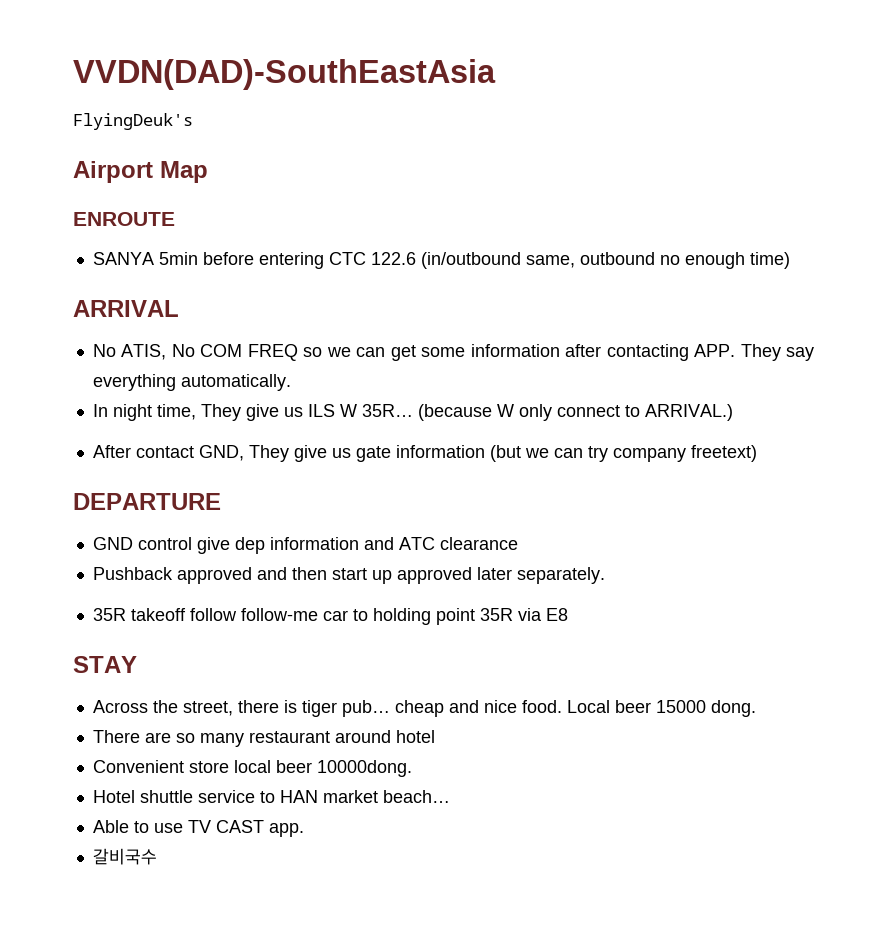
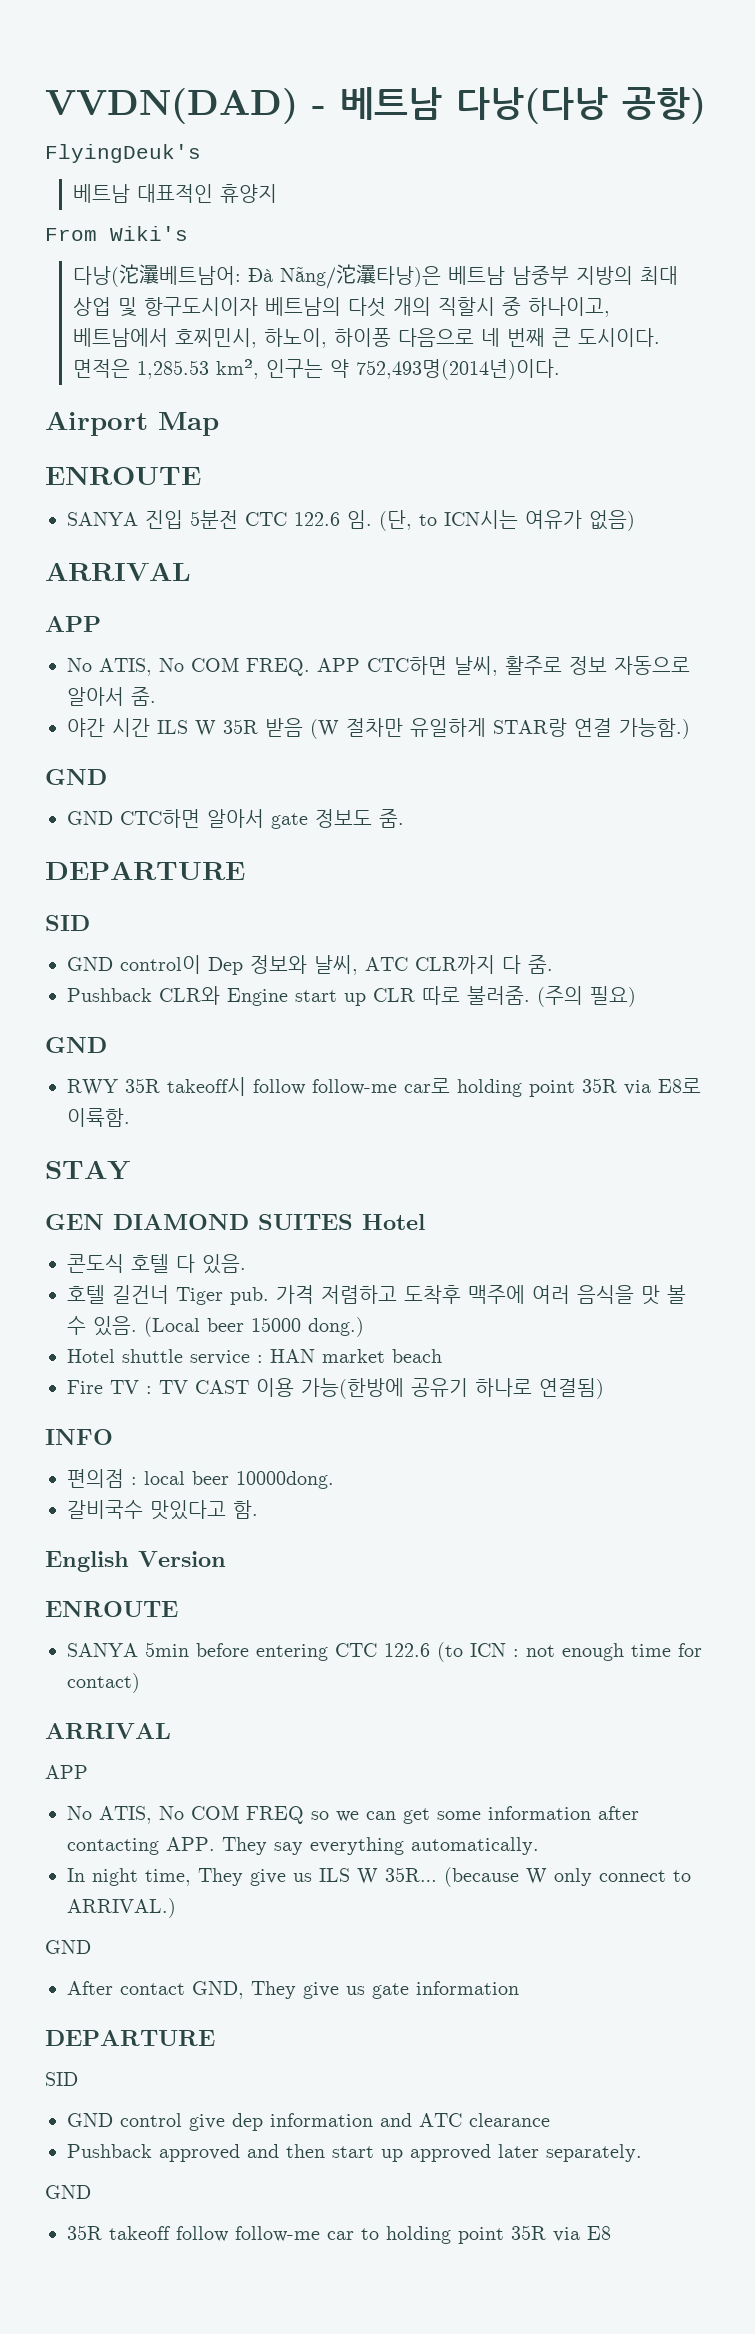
- VVDN(DAD)-SouthEastAsia
+ VVDN(DAD) - 베트남 다낭(다낭 공항)
  FlyingDeuk's
+ 베트남 대표적인 휴양지
+ From Wiki's
+ 다낭(沱㶞베트남어: Đà Nẵng/沱㶞타낭)은 베트남 남중부 지방의 최대 상업 및 항구도시이자 베트남의 다섯 개의 직할시 중 하나이고, 베트남에서 호찌민시, 하노이, 하이퐁 다음으로 네 번째 큰 도시이다. 면적은 1,285.53 km², 인구는 약 752,493명(2014년)이다.
  Airport Map
+ ENROUTE
+ SANYA 진입 5분전 CTC 122.6 임. (단, to ICN시는 여유가 없음)
+ ARRIVAL
+ APP
+ No ATIS, No COM FREQ. APP CTC하면 날씨, 활주로 정보 자동으로 알아서 줌.
+ 야간 시간 ILS W 35R 받음 (W 절차만 유일하게 STAR랑 연결 가능함.)
+ GND
+ GND CTC하면 알아서 gate 정보도 줌.
+ DEPARTURE
+ SID
+ GND control이 Dep 정보와 날씨, ATC CLR까지 다 줌.
+ Pushback CLR와 Engine start up CLR 따로 불러줌. (주의 필요)
+ GND
+ RWY 35R takeoff시 follow follow-me car로 holding point 35R via E8로 이륙함.
+ STAY
+ GEN DIAMOND SUITES Hotel
+ 콘도식 호텔 다 있음.
+ 호텔 길건너 Tiger pub. 가격 저렴하고 도착후 맥주에 여러 음식을 맛 볼 수 있음. (Local beer 15000 dong.)
+ Hotel shuttle service : HAN market beach
+ Fire TV : TV CAST 이용 가능(한방에 공유기 하나로 연결됨)
+ INFO
+ 편의점 : local beer 10000dong.
+ 갈비국수 맛있다고 함.
+ English Version
- SANYA 5min before entering CTC 122.6 (in/outbound same, outbound no enough time)
+ SANYA 5min before entering CTC 122.6 (to ICN : not enough time for contact)
  ARRIVAL
+ APP
  (because W only connect to ARRIVAL.)
+ GND
- After contact GND, They give us gate information (but we can try company freetext)
+ After contact GND, They give us gate information
  DEPARTURE
+ SID
  Pushback approved and then start up approved later separately.
+ GND
- STAY
- Across the street, there is tiger pub… cheap and nice food. Local beer 15000 dong.
- There are so many restaurant around hotel
- Convenient store local beer 10000dong.
- Hotel shuttle service to HAN market beach…
- Able to use TV CAST app.
- 갈비국수

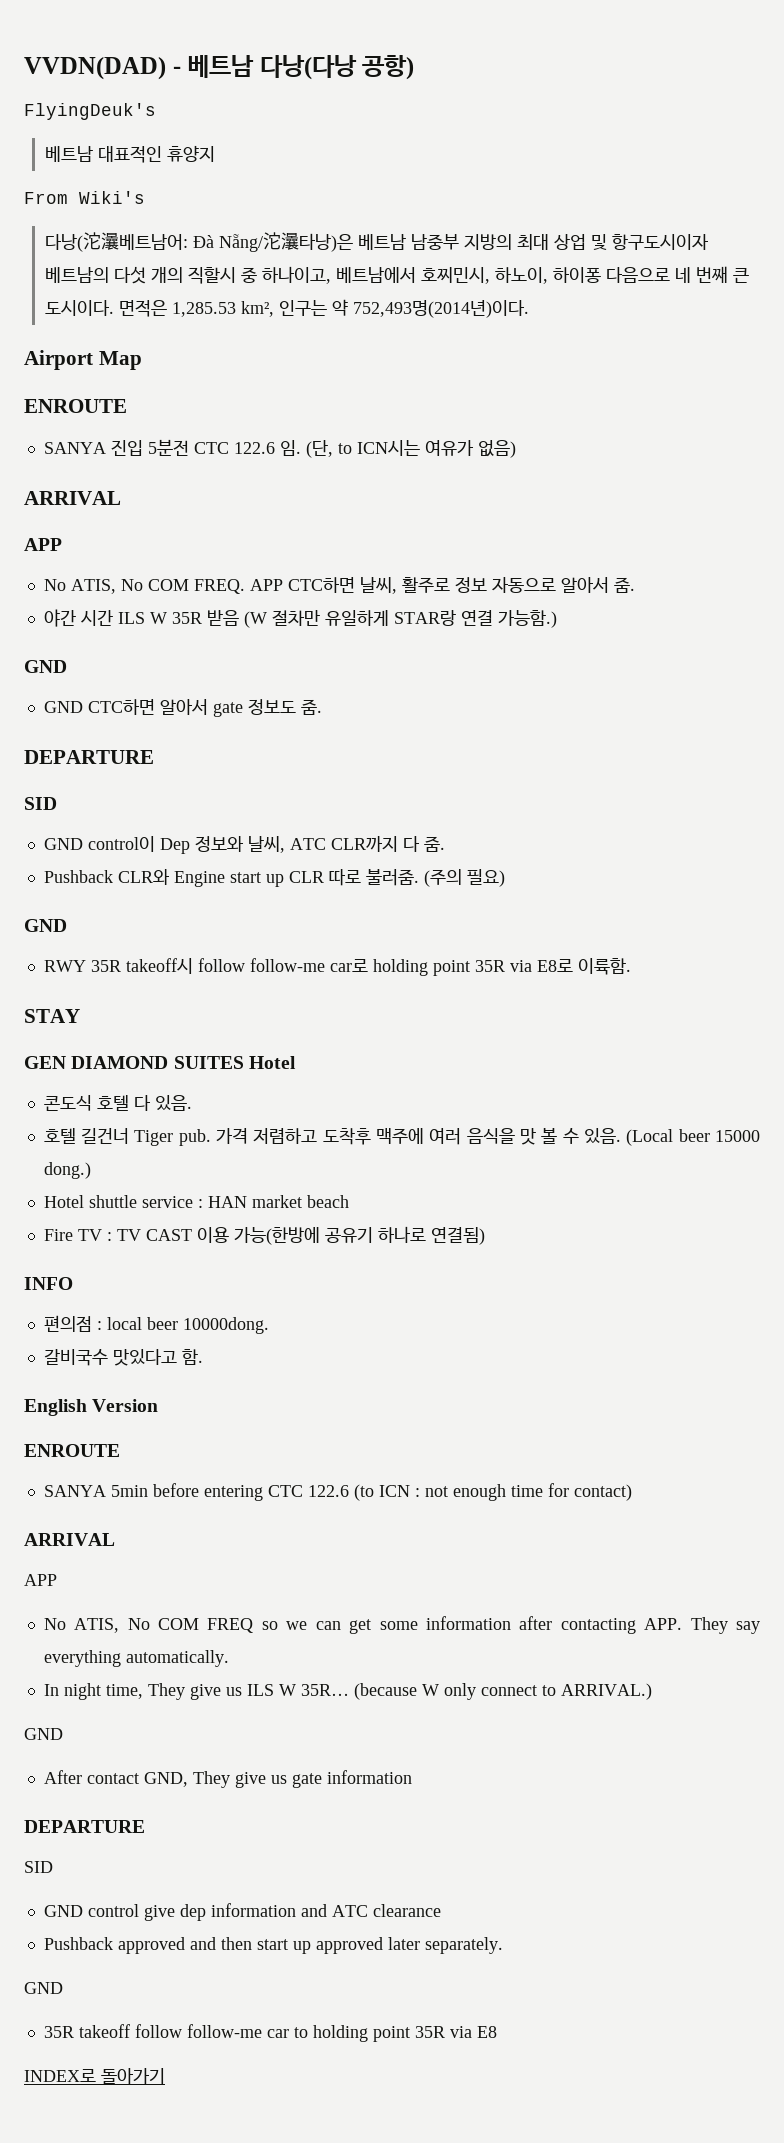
+ INDEX로 돌아가기

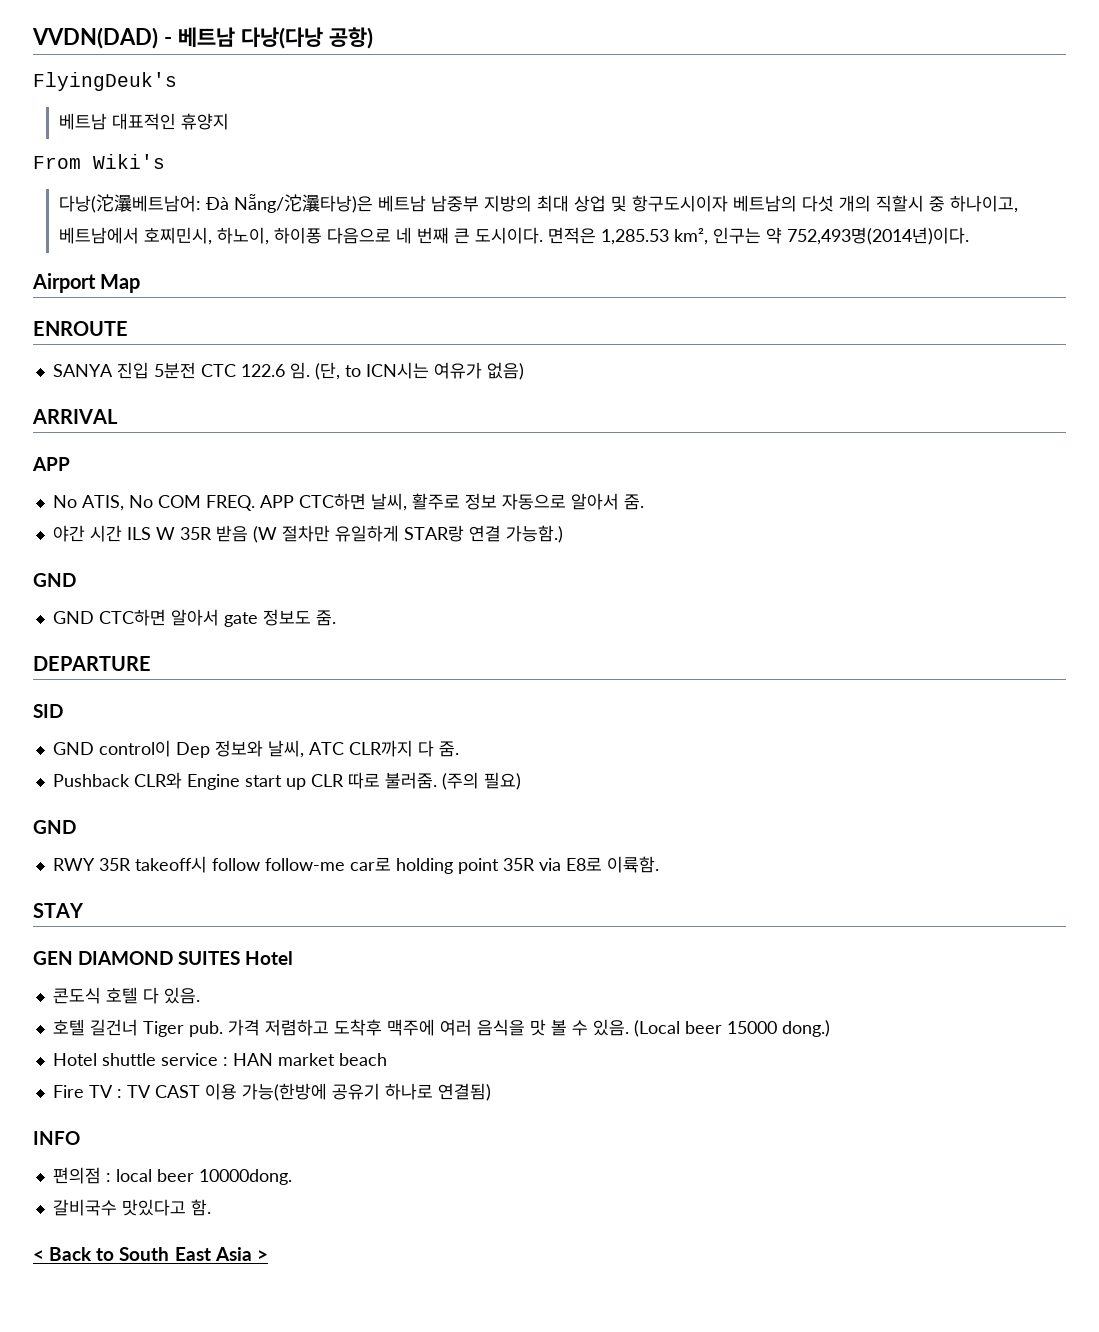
- English Version
- ENROUTE
- SANYA 5min before entering CTC 122.6 (to ICN : not enough time for contact)
- ARRIVAL
- APP
- No ATIS, No COM FREQ so we can get some information after contacting APP. They say everything automatically.
- In night time, They give us ILS W 35R… (because W only connect to ARRIVAL.)
- GND
- After contact GND, They give us gate information
- DEPARTURE
- SID
- GND control give dep information and ATC clearance
- Pushback approved and then start up approved later separately.
- GND
- 35R takeoff follow follow-me car to holding point 35R via E8
- INDEX로 돌아가기
+ < Back to South East Asia >

